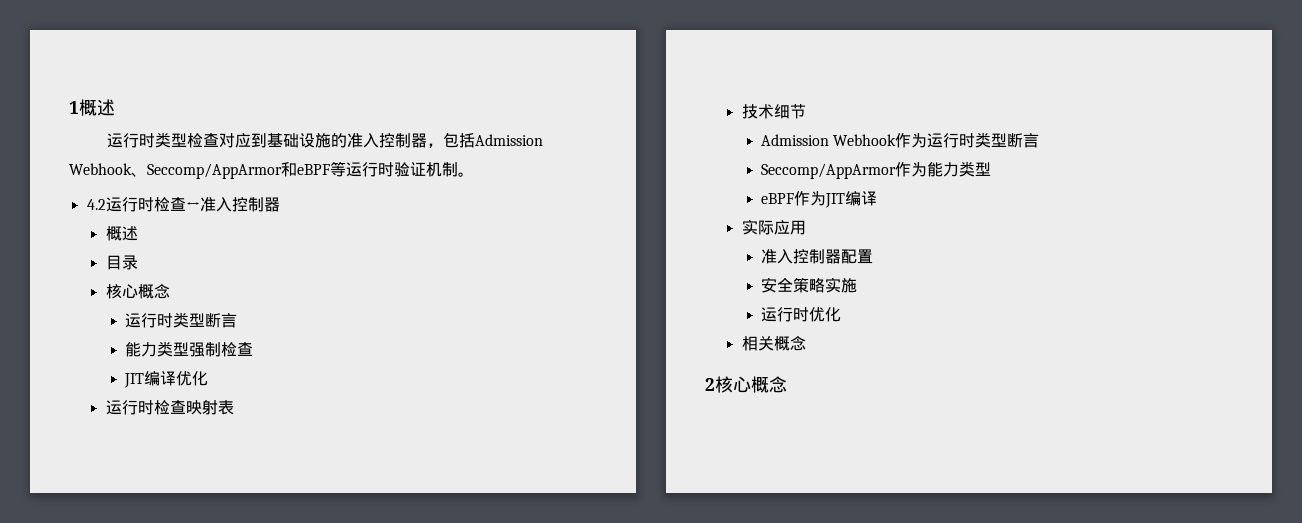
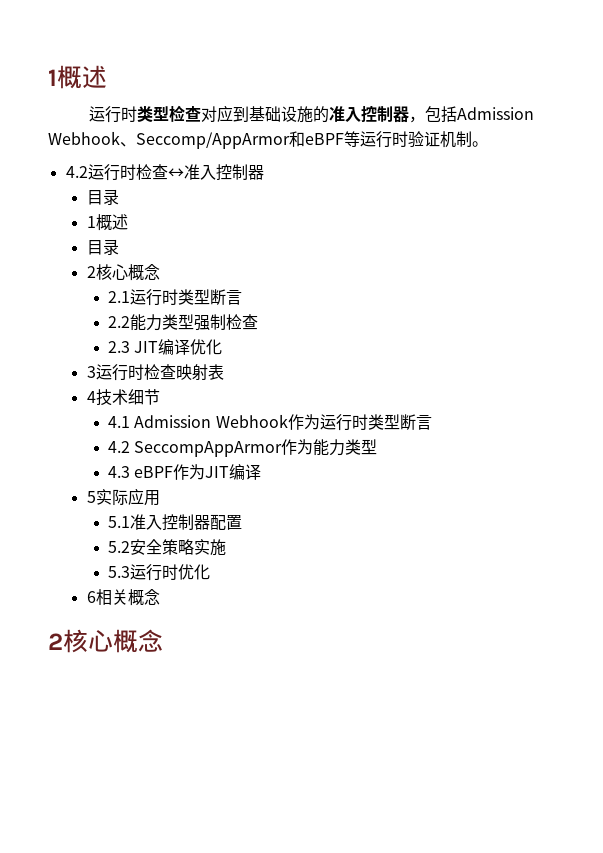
  4.2运行时检查↔准入控制器
- 概述
  目录
- 核心概念
- 运行时类型断言
- 能力类型强制检查
+ 1概述
+ 目录
+ 2核心概念
+ 2.1运行时类型断言
+ 2.2能力类型强制检查
- JIT编译优化
+ 2.3 JIT编译优化
- 运行时检查映射表
+ 3运行时检查映射表
- 技术细节
+ 4技术细节
- Admission Webhook作为运行时类型断言
+ 4.1 Admission Webhook作为运行时类型断言
- Seccomp/AppArmor作为能力类型
+ 4.2 SeccompAppArmor作为能力类型
- eBPF作为JIT编译
+ 4.3 eBPF作为JIT编译
- 实际应用
+ 5实际应用
- 准入控制器配置
+ 5.1准入控制器配置
- 安全策略实施
+ 5.2安全策略实施
- 运行时优化
+ 5.3运行时优化
- 相关概念
+ 6相关概念

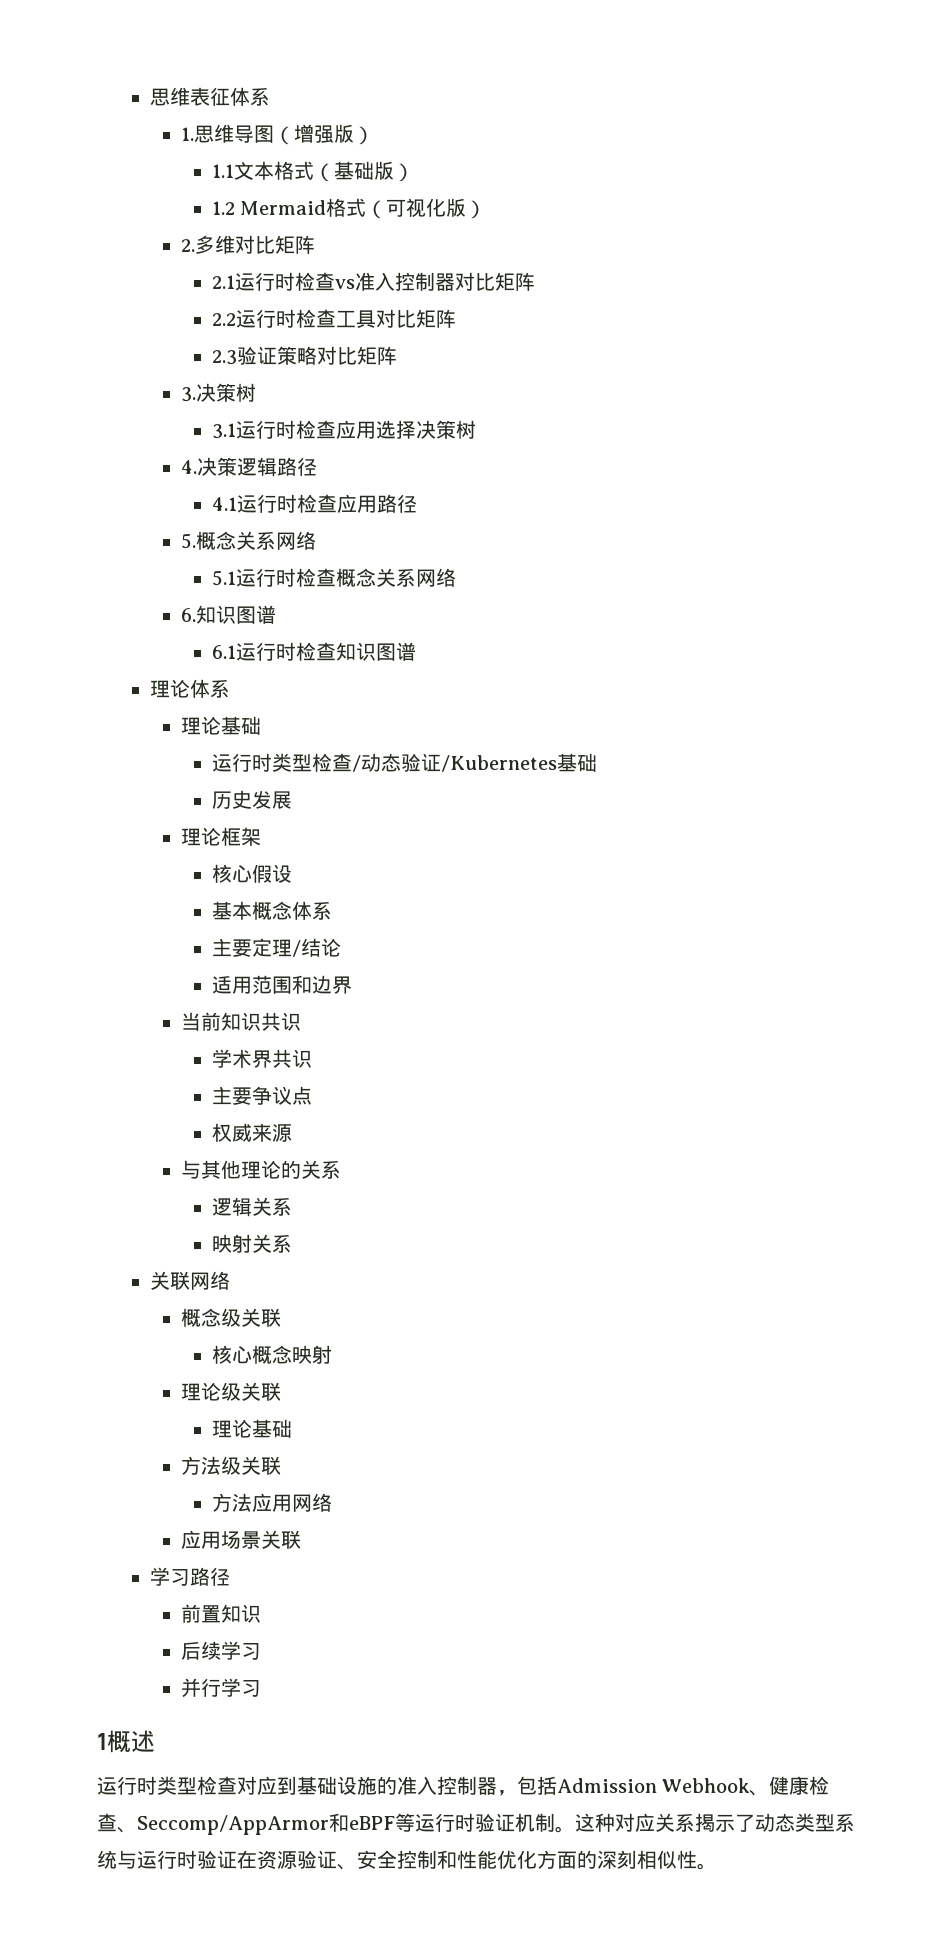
+ 思维表征体系
+ 1.思维导图（增强版）
+ 1.1文本格式（基础版）
+ 1.2 Mermaid格式（可视化版）
+ 2.多维对比矩阵
+ 2.1运行时检查vs准入控制器对比矩阵
+ 2.2运行时检查工具对比矩阵
+ 2.3验证策略对比矩阵
+ 3.决策树
+ 3.1运行时检查应用选择决策树
+ 4.决策逻辑路径
+ 4.1运行时检查应用路径
+ 5.概念关系网络
+ 5.1运行时检查概念关系网络
+ 6.知识图谱
+ 6.1运行时检查知识图谱
+ 理论体系
+ 理论基础
+ 运行时类型检查/动态验证/Kubernetes基础
+ 历史发展
+ 理论框架
+ 核心假设
+ 基本概念体系
+ 主要定理/结论
+ 适用范围和边界
+ 当前知识共识
+ 学术界共识
+ 主要争议点
+ 权威来源
+ 与其他理论的关系
+ 逻辑关系
+ 映射关系
+ 关联网络
+ 概念级关联
+ 核心概念映射
+ 理论级关联
+ 理论基础
+ 方法级关联
+ 方法应用网络
+ 应用场景关联
+ 学习路径
+ 前置知识
+ 后续学习
+ 并行学习
- 运行时类型检查对应到基础设施的准入控制器，包括Admission Webhook、Seccomp/AppArmor和eBPF等运行时验证机制。
- 4.2运行时检查↔准入控制器
- 目录
- 1概述
- 目录
- 2核心概念
- 2.1运行时类型断言
- 2.2能力类型强制检查
- 2.3 JIT编译优化
- 3运行时检查映射表
- 4技术细节
- 4.1 Admission Webhook作为运行时类型断言
- 4.2 SeccompAppArmor作为能力类型
- 4.3 eBPF作为JIT编译
- 5实际应用
- 5.1准入控制器配置
- 5.2安全策略实施
- 5.3运行时优化
- 6相关概念
- 2核心概念
+ 运行时类型检查对应到基础设施的准入控制器，包括Admission Webhook、健康检查、Seccomp/AppArmor和eBPF等运行时验证机制。这种对应关系揭示了动态类型系统与运行时验证在资源验证、安全控制和性能优化方面的深刻相似性。

